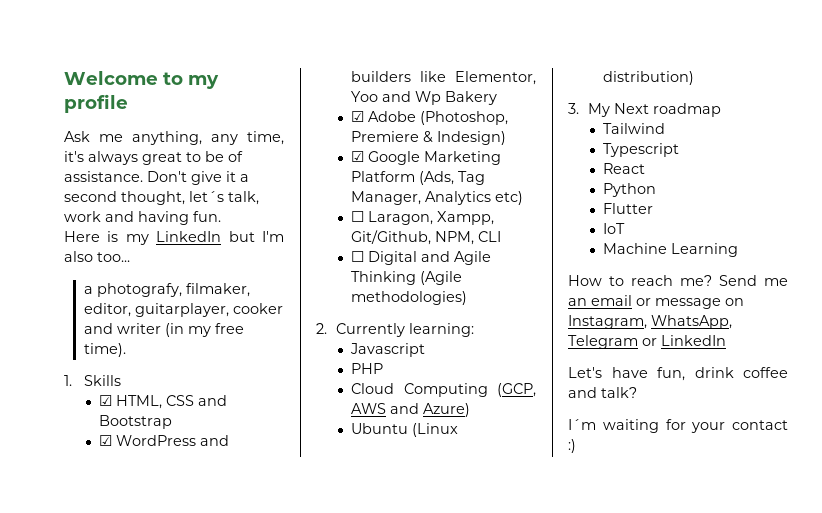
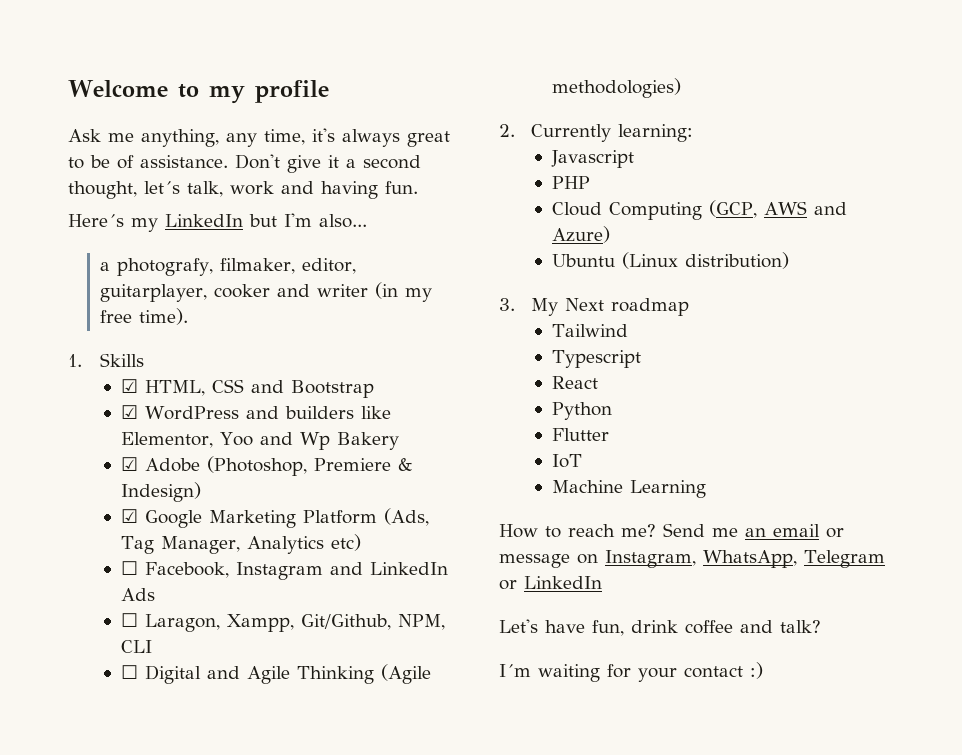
- Here is my LinkedIn but I'm also too...
+ Here´s my LinkedIn but I'm also...
+ ☐ Facebook, Instagram and LinkedIn Ads

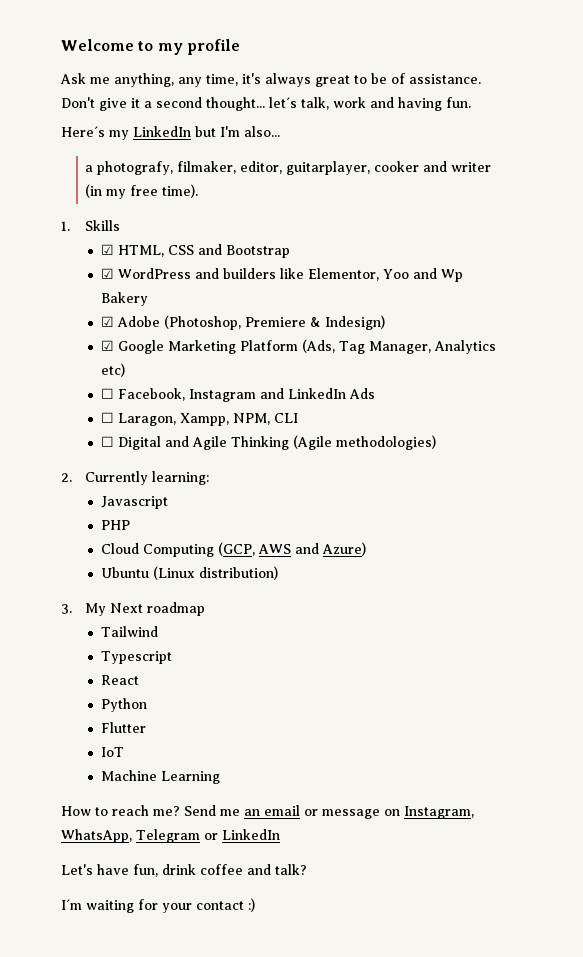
- Don't give it a second thought, let´s talk, work and having fun.
+ Don't give it a second thought... let´s talk, work and having fun.
- ☐ Laragon, Xampp, Git/Github, NPM, CLI
+ ☐ Laragon, Xampp, NPM, CLI

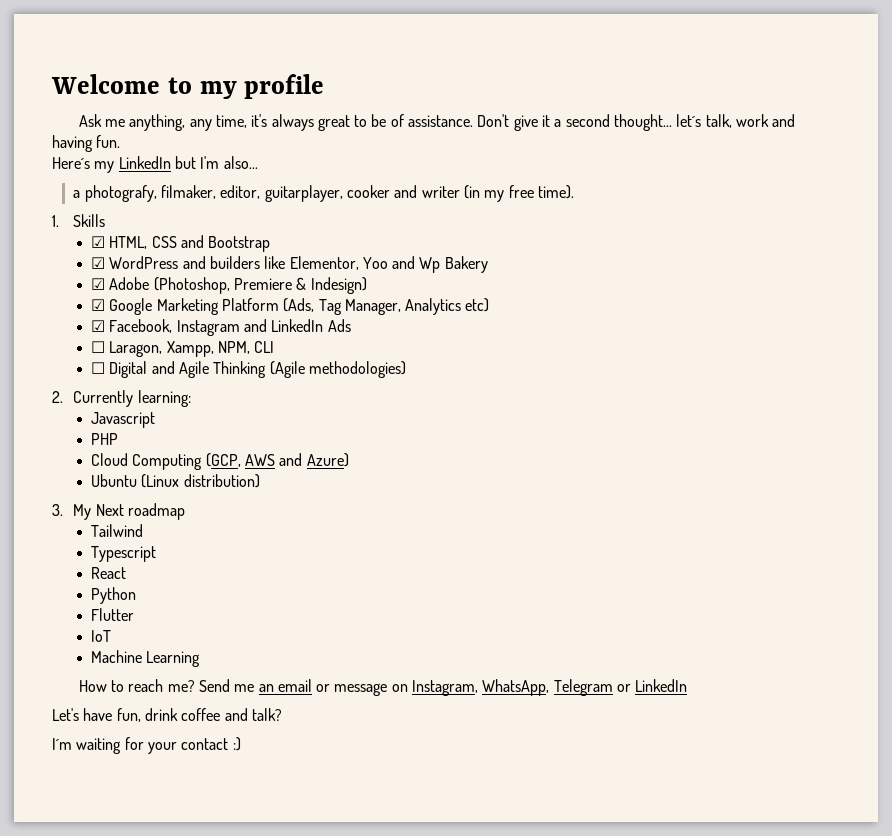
- ☐ Facebook, Instagram and LinkedIn Ads
+ ☑ Facebook, Instagram and LinkedIn Ads

